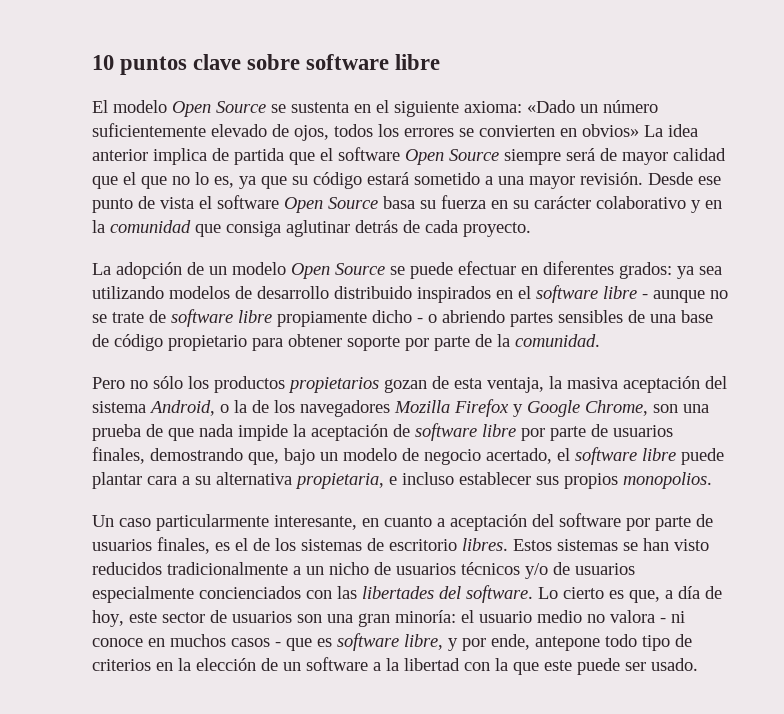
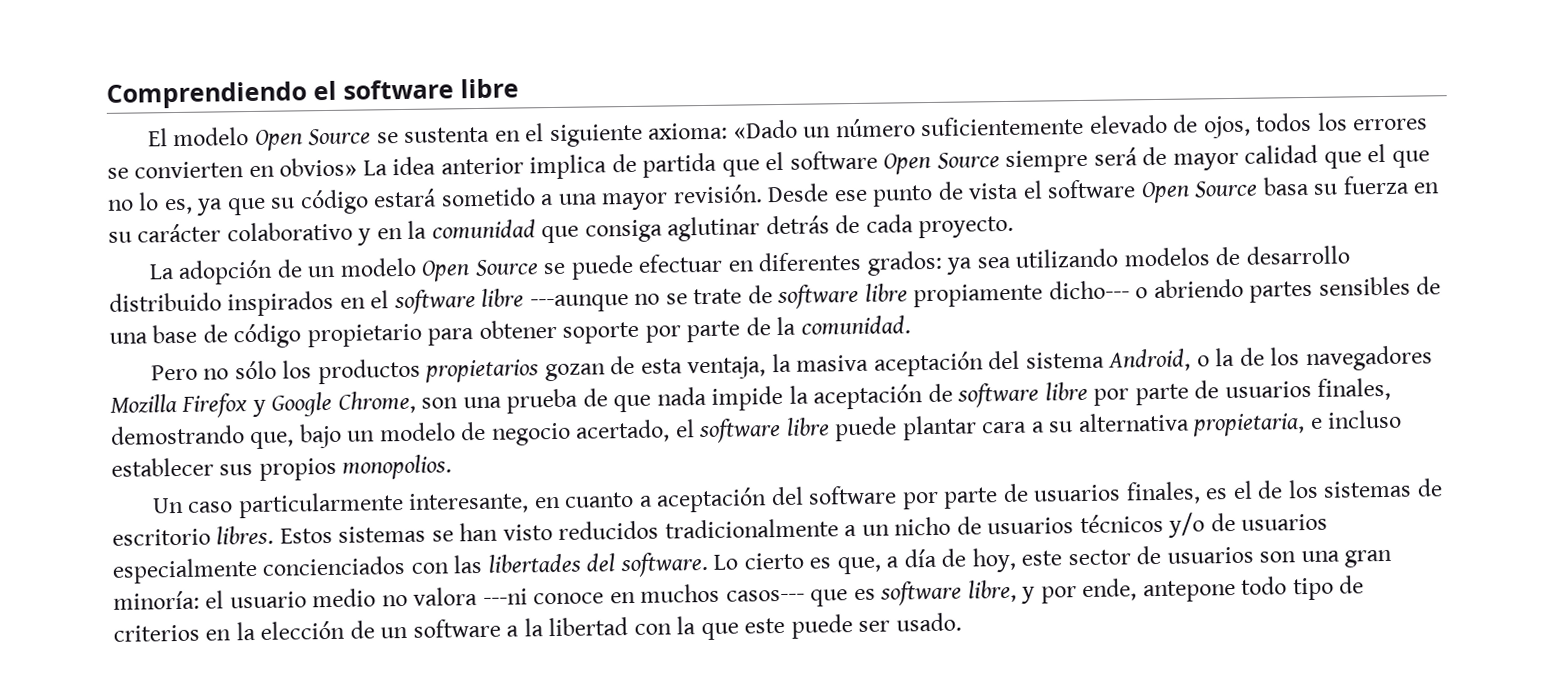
- 10 puntos clave sobre software libre
+ Comprendiendo el software libre
- La adopción de un modelo Open Source se puede efectuar en diferentes grados: ya sea utilizando modelos de desarrollo distribuido inspirados en el software libre - aunque no se trate de software libre propiamente dicho - o abriendo partes sensibles de una base de código propietario para obtener soporte por parte de la comunidad.
+ La adopción de un modelo Open Source se puede efectuar en diferentes grados: ya sea utilizando modelos de desarrollo distribuido inspirados en el software libre ---aunque no se trate de software libre propiamente dicho--- o abriendo partes sensibles de una base de código propietario para obtener soporte por parte de la comunidad.
- Lo cierto es que, a día de hoy, este sector de usuarios son una gran minoría: el usuario medio no valora - ni conoce en muchos casos - que es software libre, y por ende, antepone todo tipo de criterios en la elección de un software a la libertad con la que este puede ser usado.
+ Lo cierto es que, a día de hoy, este sector de usuarios son una gran minoría: el usuario medio no valora ---ni conoce en muchos casos--- que es software libre, y por ende, antepone todo tipo de criterios en la elección de un software a la libertad con la que este puede ser usado.

